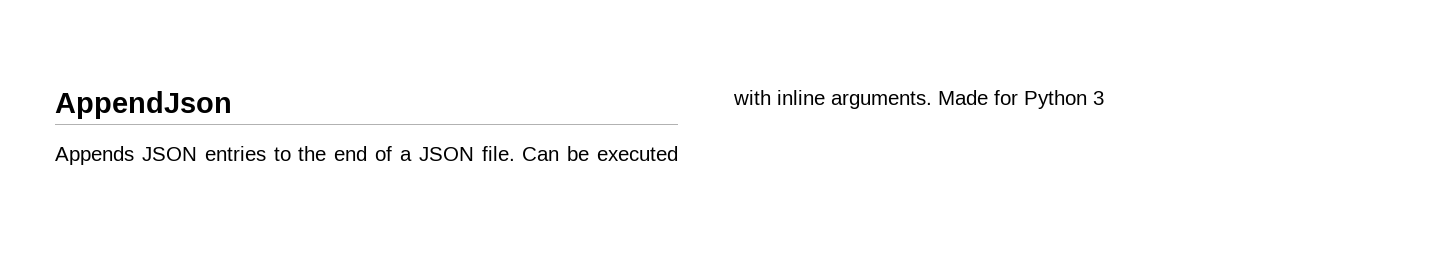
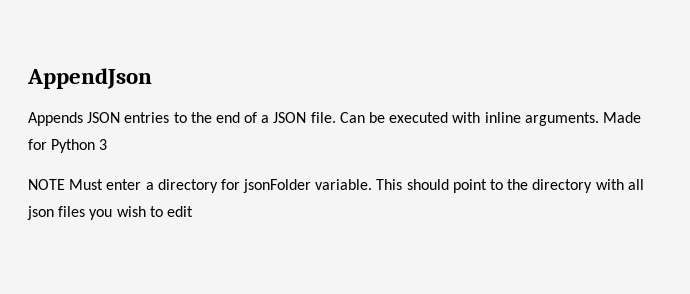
+ NOTE Must enter a directory for jsonFolder variable. This should point to the directory with all json files you wish to edit

